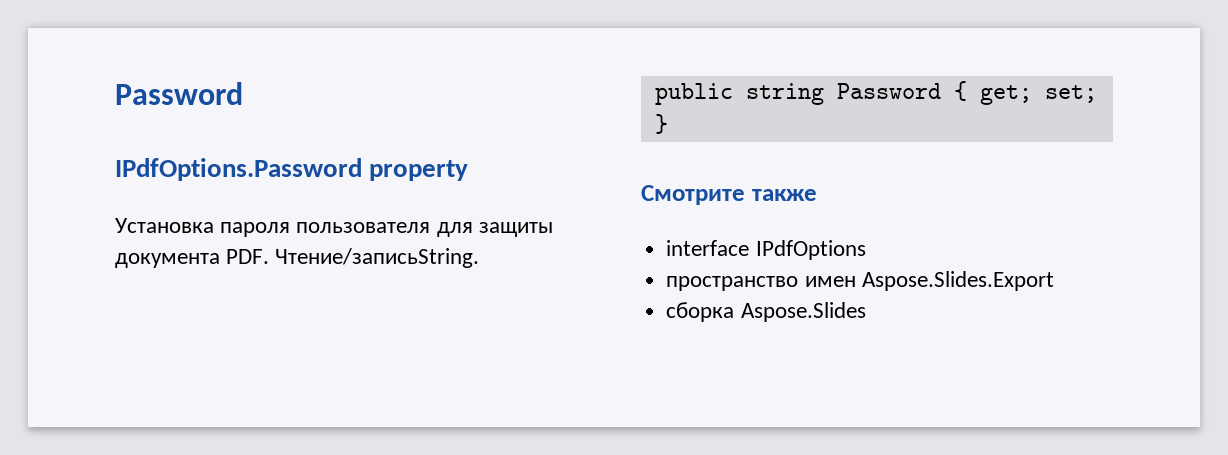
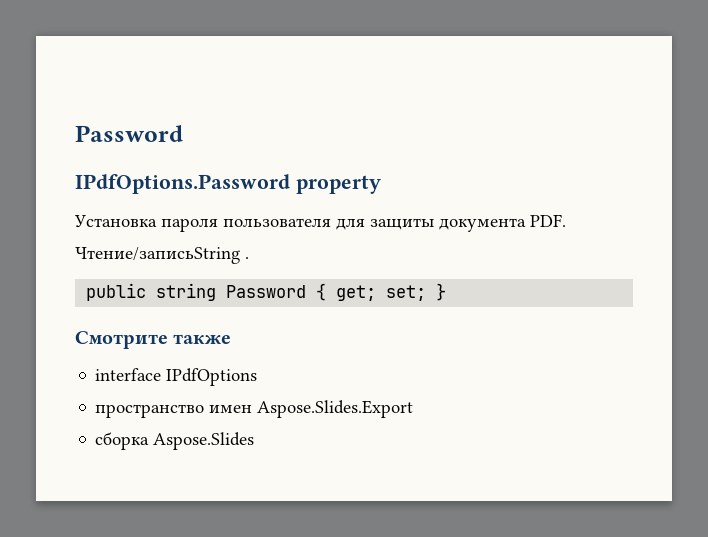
- Установка пароля пользователя для защиты документа PDF. Чтение/записьString.
+ Установка пароля пользователя для защиты документа PDF. Чтение/записьString .

